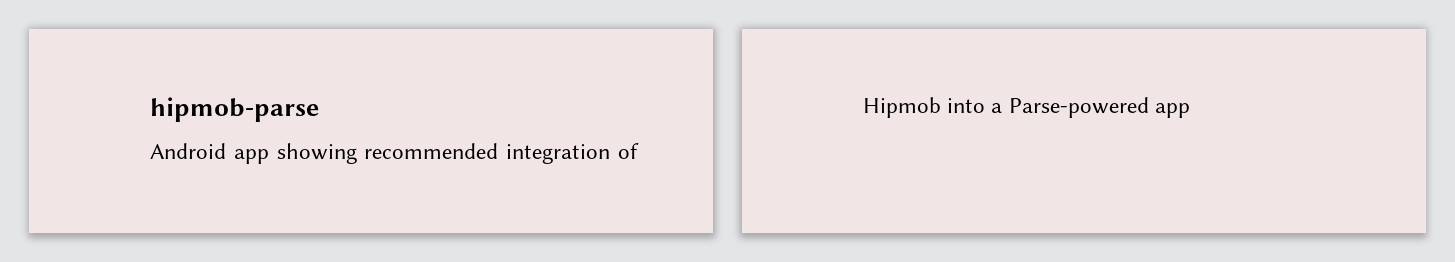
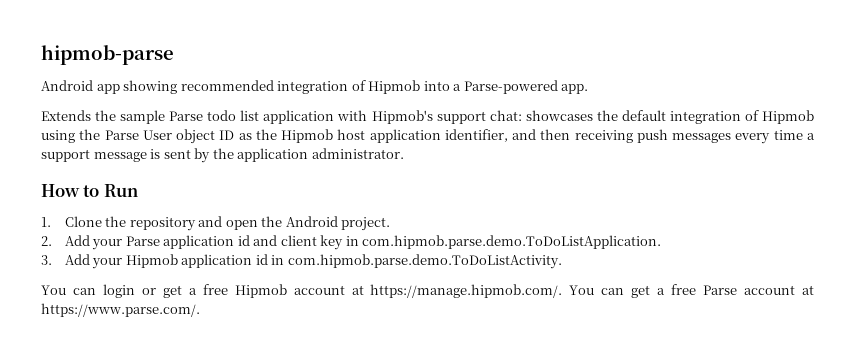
- Android app showing recommended integration of Hipmob into a Parse-powered app
+ Android app showing recommended integration of Hipmob into a Parse-powered app.
+ Extends the sample Parse todo list application with Hipmob's support chat: showcases the default integration of Hipmob using the Parse User object ID as the Hipmob host application identifier, and then receiving push messages every time a support message is sent by the application administrator.
+ How to Run
+ 1. Clone the repository and open the Android project.
+ 2. Add your Parse application id and client key in com.hipmob.parse.demo.ToDoListApplication.
+ 3. Add your Hipmob application id in com.hipmob.parse.demo.ToDoListActivity.
+ You can login or get a free Hipmob account at https://manage.hipmob.com/. You can get a free Parse account at https://www.parse.com/.

